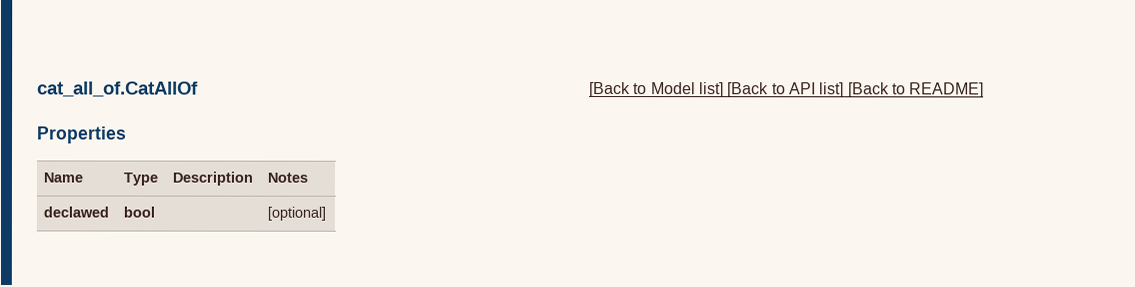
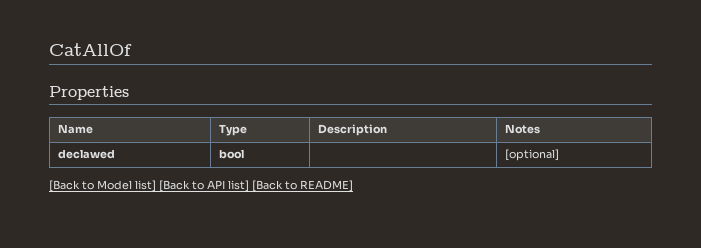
- cat_all_of.CatAllOf
+ CatAllOf

